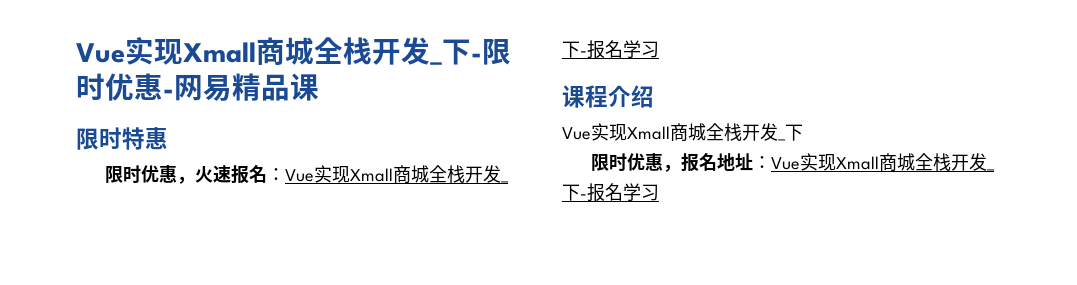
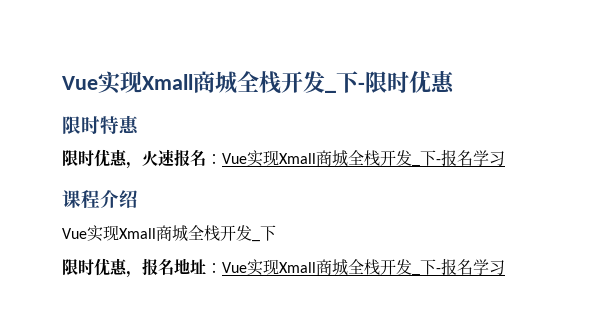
- Vue实现Xmall商城全栈开发_下-限时优惠-网易精品课
+ Vue实现Xmall商城全栈开发_下-限时优惠

